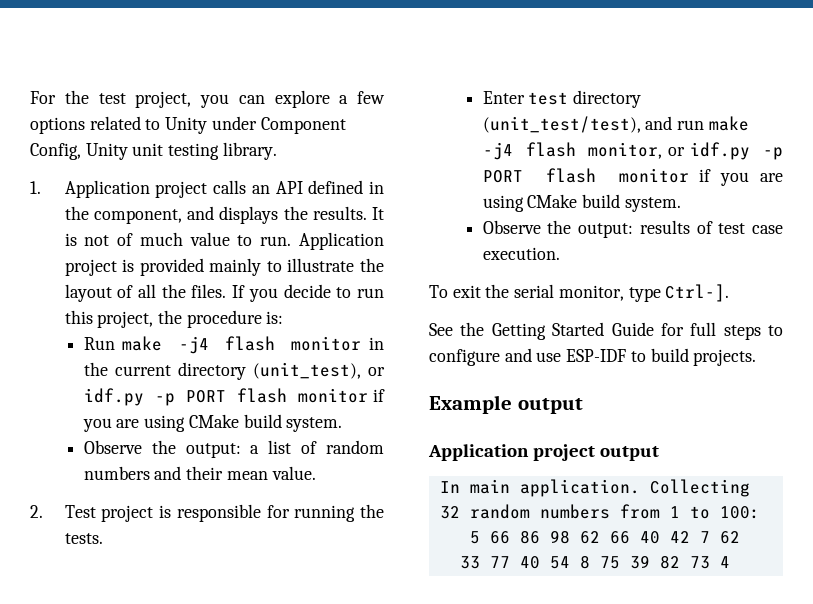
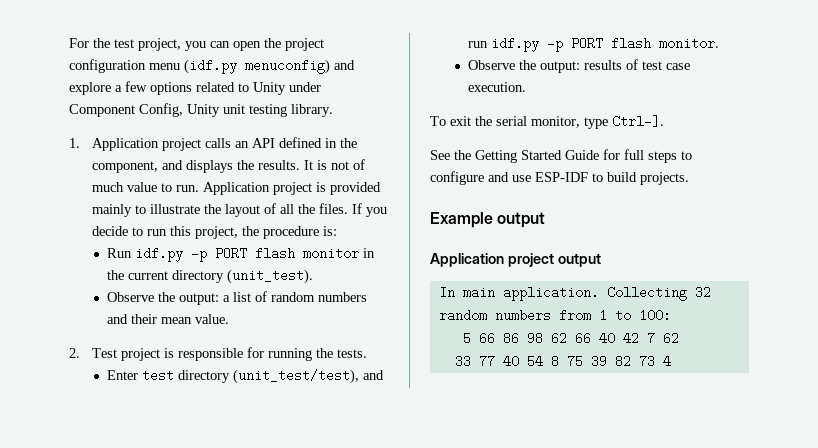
- For the test project, you can explore a few options related to Unity under Component Config, Unity unit testing library.
+ For the test project, you can open the project configuration menu (idf.py menuconfig) and explore a few options related to Unity under Component Config, Unity unit testing library.
- Run make -j4 flash monitor in the current directory (unit_test), or idf.py -p PORT flash monitor if you are using CMake build system.
+ Run idf.py -p PORT flash monitor in the current directory (unit_test).
- Enter test directory (unit_test/test), and run make -j4 flash monitor, or idf.py -p PORT flash monitor if you are using CMake build system.
+ Enter test directory (unit_test/test), and run idf.py -p PORT flash monitor.

